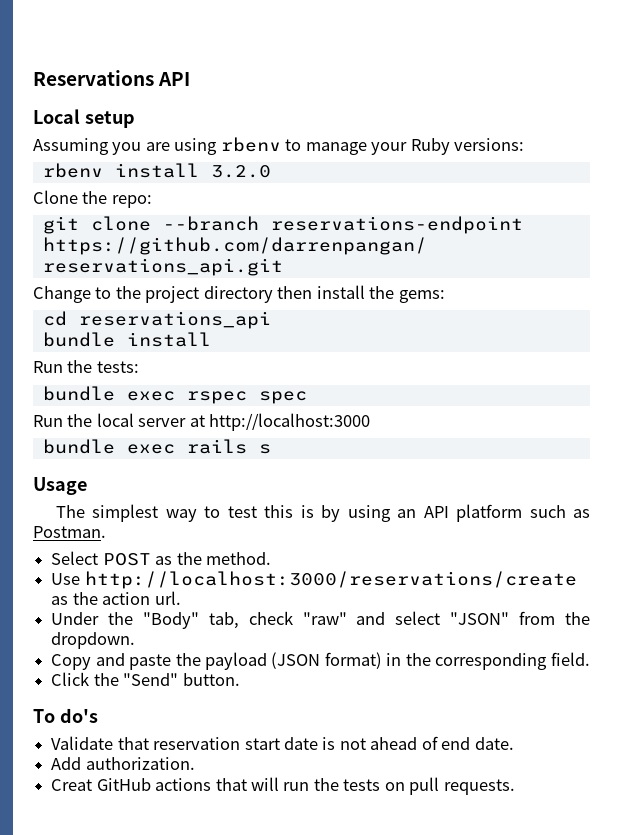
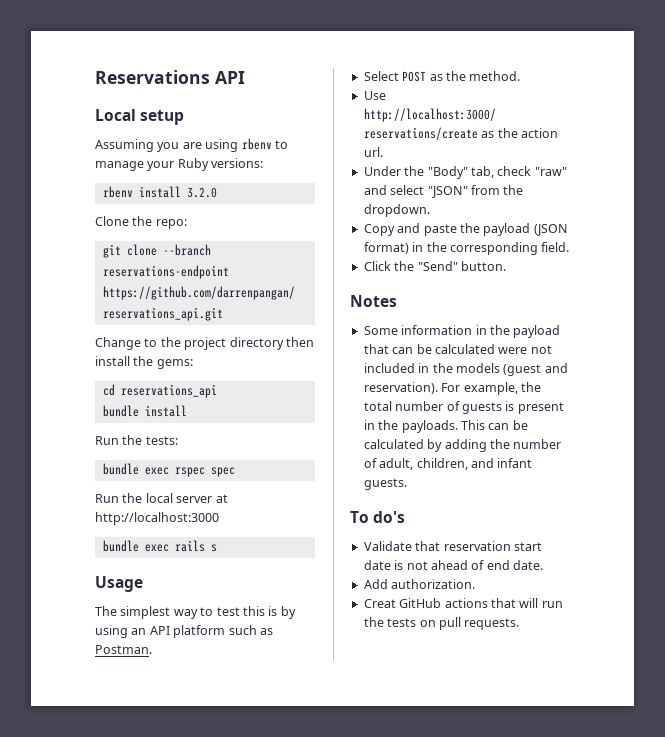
+ Notes
+ Some information in the payload that can be calculated were not included in the models (guest and reservation). For example, the total number of guests is present in the payloads. This can be calculated by adding the number of adult, children, and infant guests.

